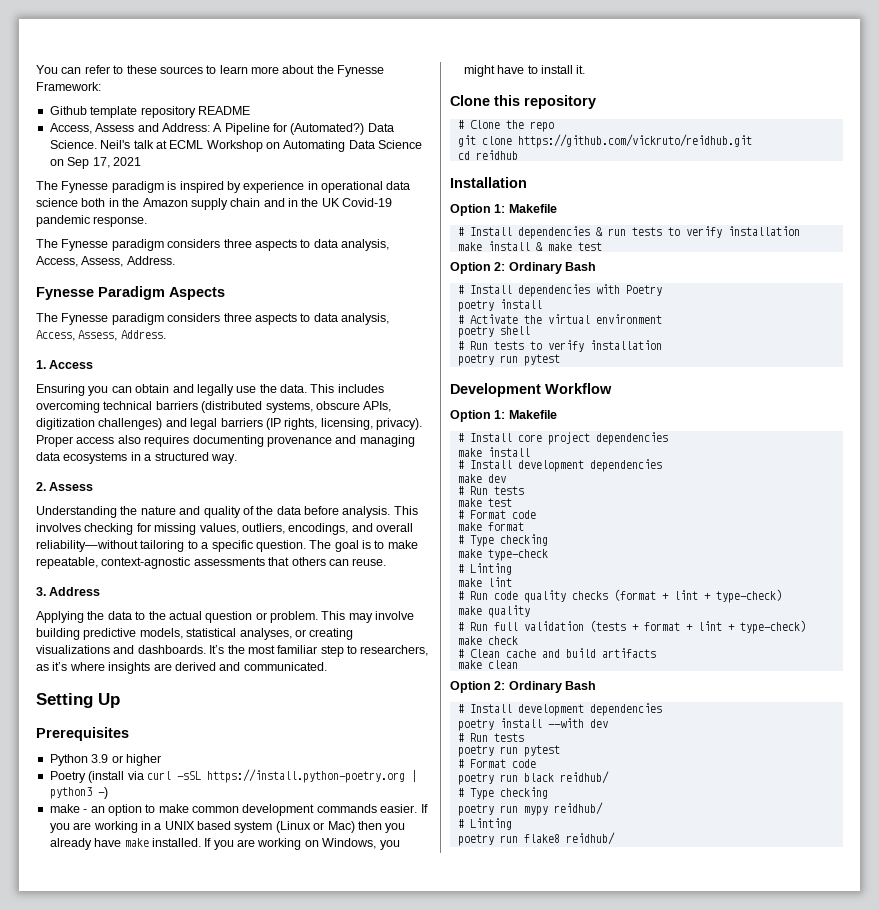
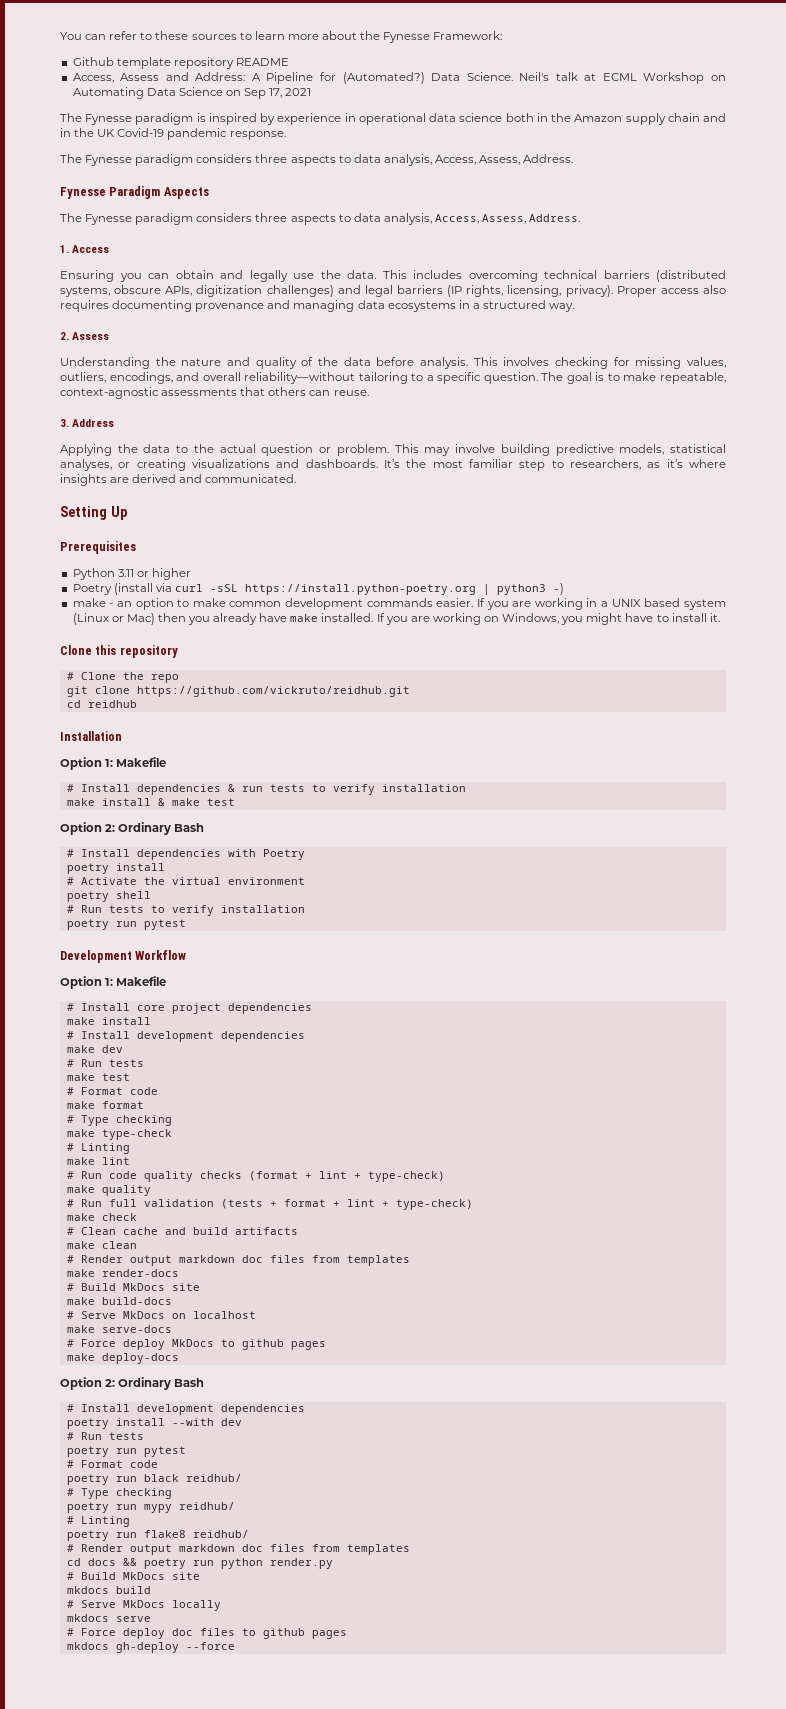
- Python 3.9 or higher
+ Python 3.11 or higher
  make clean
+ # Render output markdown doc files from templates
+ make render-docs
+ # Build MkDocs site
+ make build-docs
+ # Serve MkDocs on localhost
+ make serve-docs
+ # Force deploy MkDocs to github pages
+ make deploy-docs
  poetry run flake8 reidhub/
+ # Render output markdown doc files from templates
+ cd docs && poetry run python render.py
+ # Build MkDocs site
+ mkdocs build
+ # Serve MkDocs locally
+ mkdocs serve
+ # Force deploy doc files to github pages
+ mkdocs gh-deploy --force

